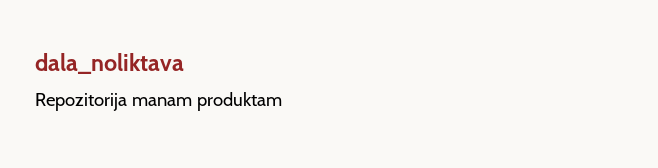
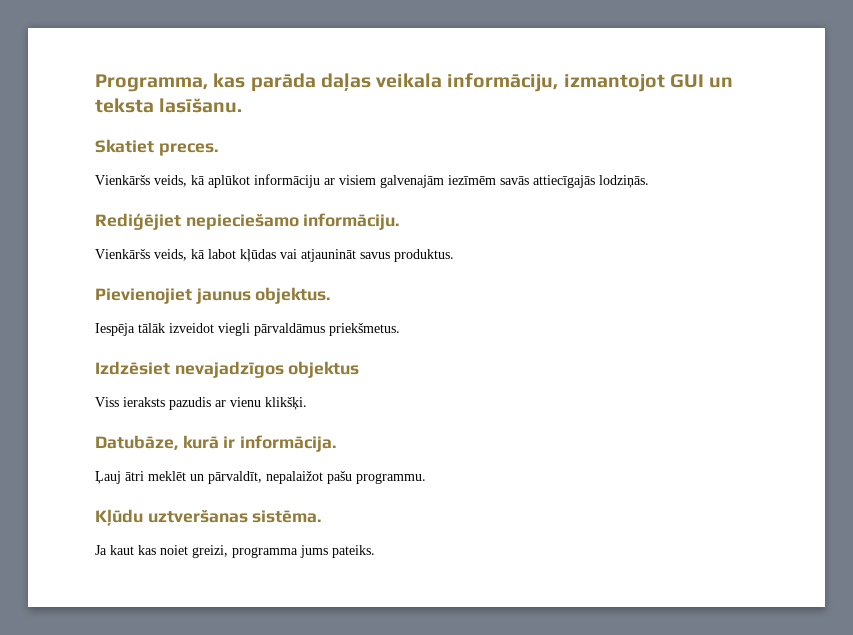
- dala_noliktava
- Repozitorija manam produktam
+ Programma, kas parāda daļas veikala informāciju, izmantojot GUI un teksta lasīšanu.
+ Skatiet preces.
+ Vienkāršs veids, kā aplūkot informāciju ar visiem galvenajām iezīmēm savās attiecīgajās lodziņās.
+ Rediģējiet nepieciešamo informāciju.
+ Vienkāršs veids, kā labot kļūdas vai atjaunināt savus produktus.
+ Pievienojiet jaunus objektus.
+ Iespēja tālāk izveidot viegli pārvaldāmus priekšmetus.
+ Izdzēsiet nevajadzīgos objektus
+ Viss ieraksts pazudis ar vienu klikšķi.
+ Datubāze, kurā ir informācija.
+ Ļauj ātri meklēt un pārvaldīt, nepalaižot pašu programmu.
+ Kļūdu uztveršanas sistēma.
+ Ja kaut kas noiet greizi, programma jums pateiks.

